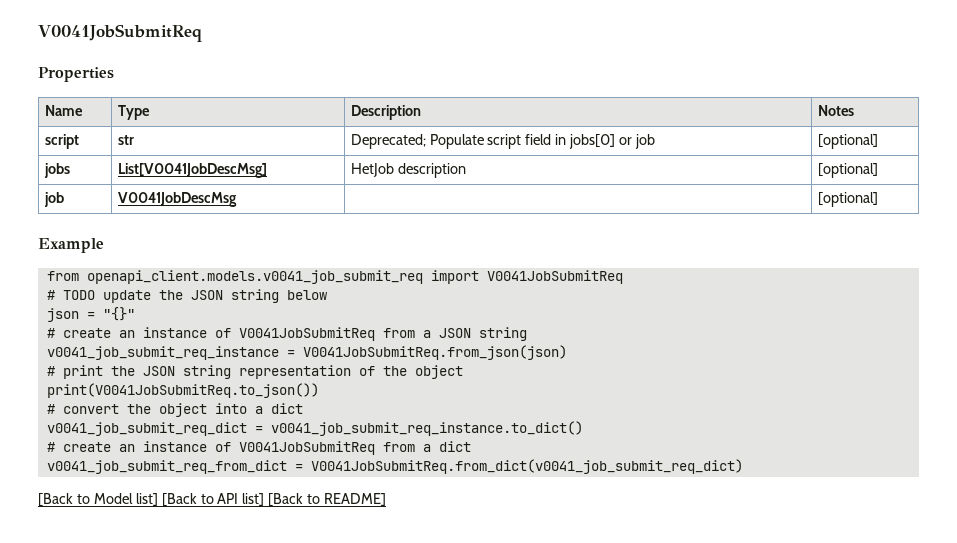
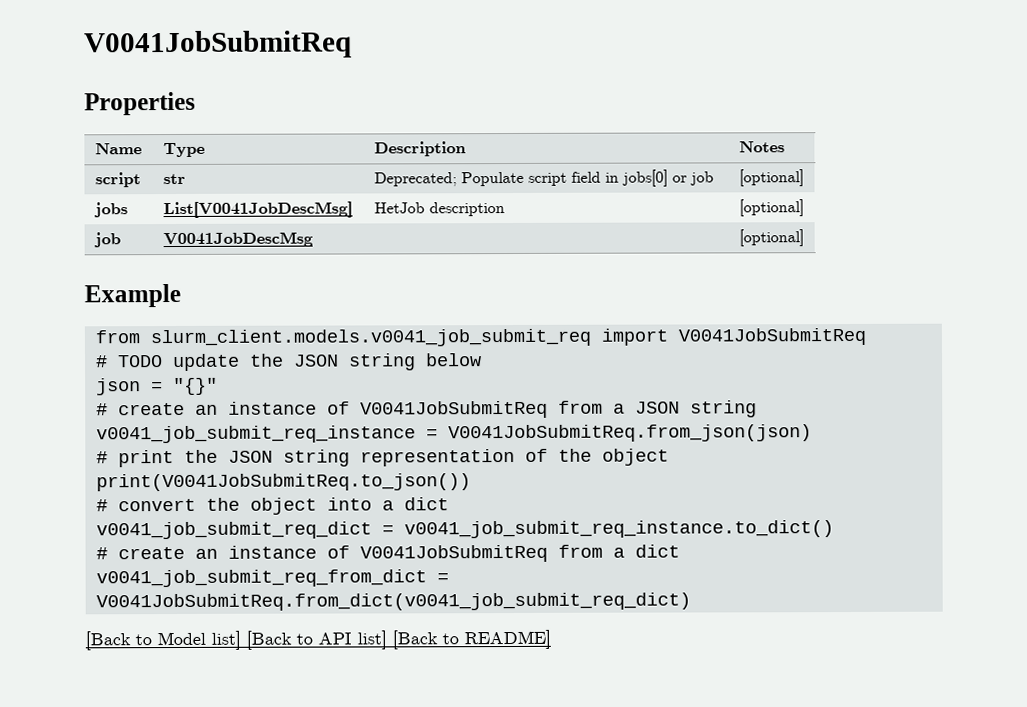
- from openapi_client.models.v0041_job_submit_req import V0041JobSubmitReq
+ from slurm_client.models.v0041_job_submit_req import V0041JobSubmitReq

